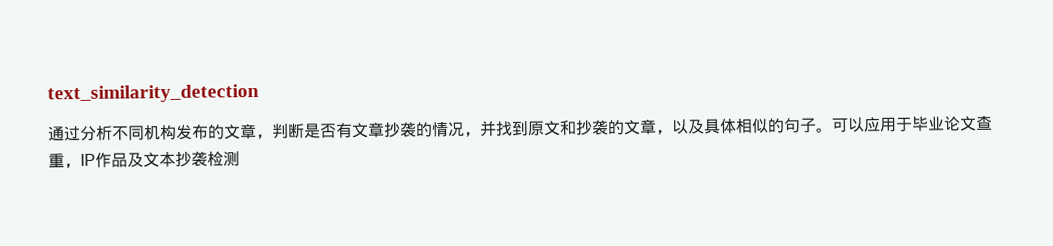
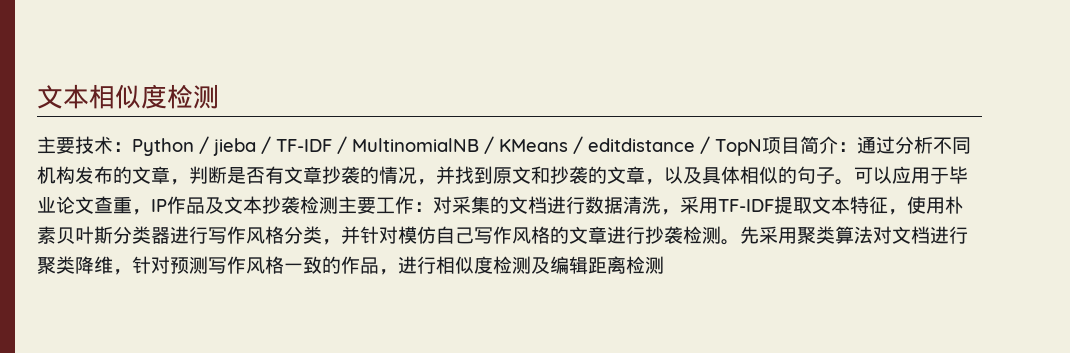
- text_similarity_detection
- 通过分析不同机构发布的文章，判断是否有文章抄袭的情况，并找到原文和抄袭的文章，以及具体相似的句子。
+ 文本相似度检测
+ 主要技术：Python / jieba / TF-IDF / MultinomialNB / KMeans / editdistance / TopN项目简介：通过分析不同机构发布的文章，判断是否有文章抄袭的情况，并找到原文和抄袭的文章，以及具体相似的句子。
- 可以应用于毕业论文查重，IP作品及文本抄袭检测
+ 可以应用于毕业论文查重，IP作品及文本抄袭检测主要工作：对采集的文档进行数据清洗，采用TF-IDF提取文本特征，使用朴素贝叶斯分类器进行写作风格分类，并针对模仿自己写作风格的文章进行抄袭检测。先采用聚类算法对文档进行聚类降维，针对预测写作风格一致的作品，进行相似度检测及编辑距离检测

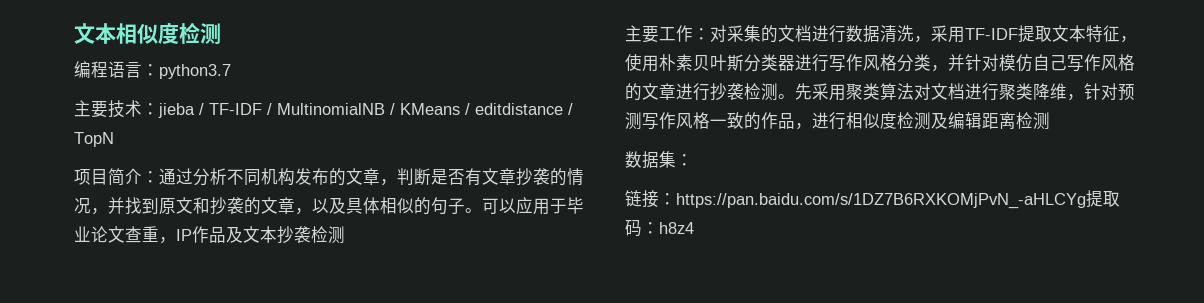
+ 编程语言：python3.7
- 主要技术：Python / jieba / TF-IDF / MultinomialNB / KMeans / editdistance / TopN项目简介：通过分析不同机构发布的文章，判断是否有文章抄袭的情况，并找到原文和抄袭的文章，以及具体相似的句子。
+ 主要技术：jieba / TF-IDF / MultinomialNB / KMeans / editdistance / TopN
+ 项目简介：通过分析不同机构发布的文章，判断是否有文章抄袭的情况，并找到原文和抄袭的文章，以及具体相似的句子。
- 可以应用于毕业论文查重，IP作品及文本抄袭检测主要工作：对采集的文档进行数据清洗，采用TF-IDF提取文本特征，使用朴素贝叶斯分类器进行写作风格分类，并针对模仿自己写作风格的文章进行抄袭检测。
+ 可以应用于毕业论文查重，IP作品及文本抄袭检测
+ 主要工作：对采集的文档进行数据清洗，采用TF-IDF提取文本特征，使用朴素贝叶斯分类器进行写作风格分类，并针对模仿自己写作风格的文章进行抄袭检测。
+ 数据集：
+ 链接：https://pan.baidu.com/s/1DZ7B6RXKOMjPvN_-aHLCYg提取码：h8z4

